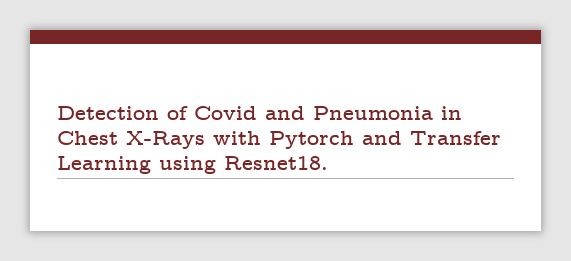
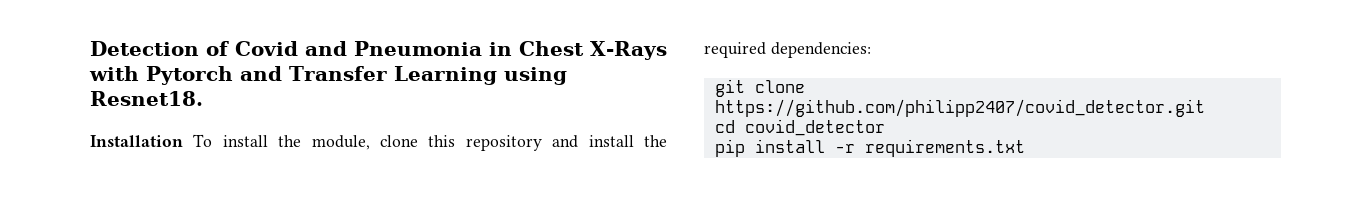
+ Installation To install the module, clone this repository and install the required dependencies:
+ git clone https://github.com/philipp2407/covid_detector.git
+ cd covid_detector
+ pip install -r requirements.txt

